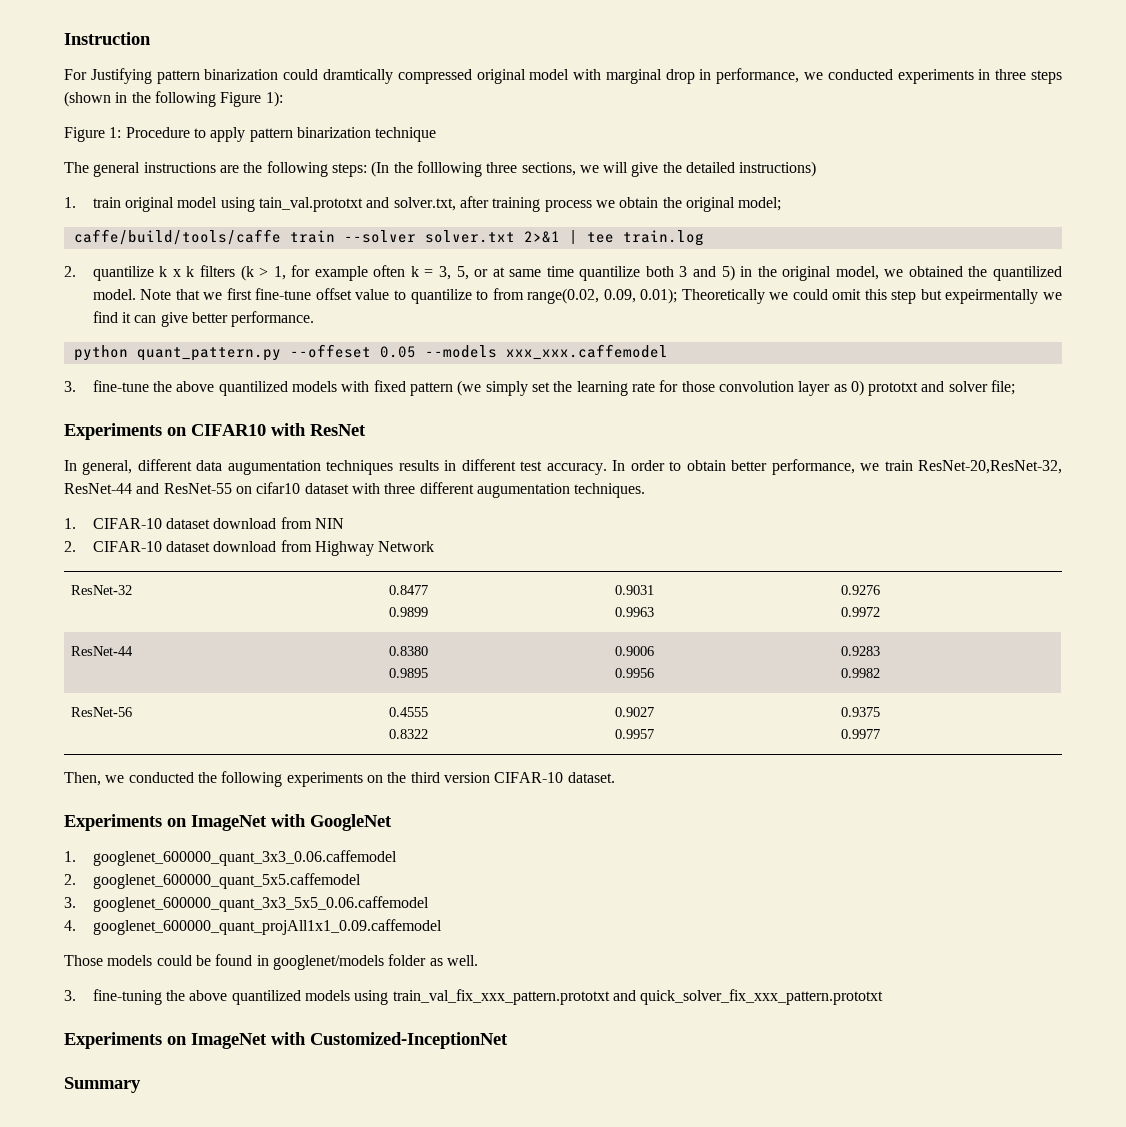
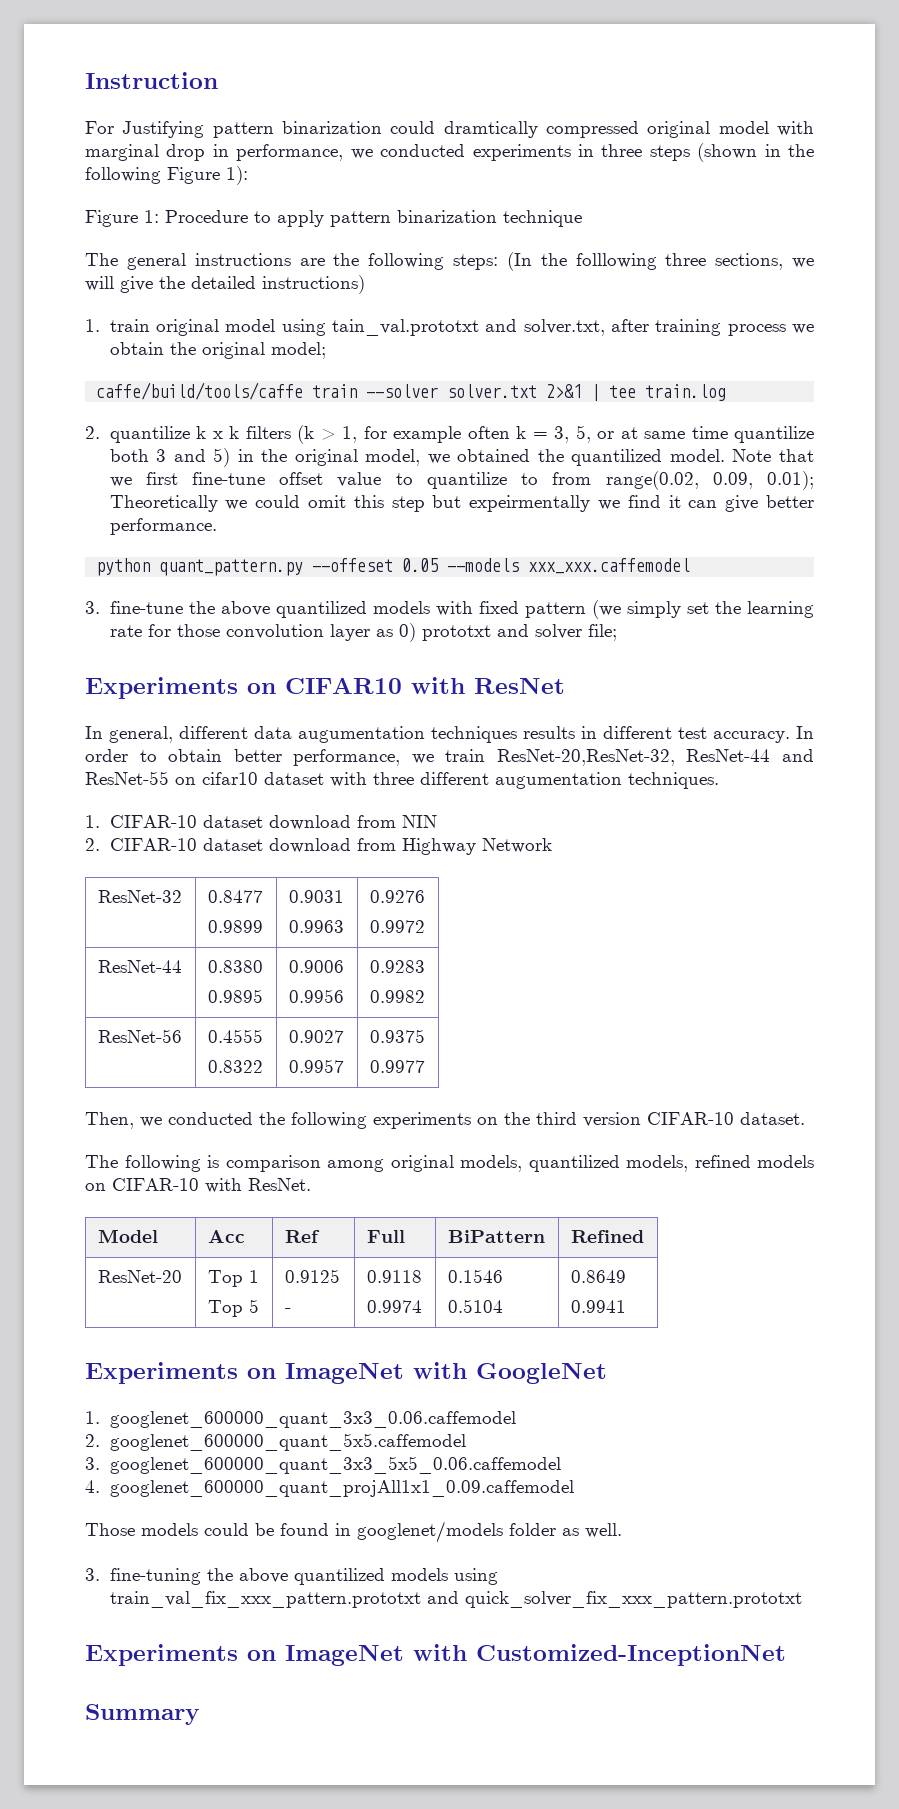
+ The following is comparison among original models, quantilized models, refined models on CIFAR-10 with ResNet.
+ Model | Acc | Ref | Full | BiPattern | Refined
+ ResNet-20 | Top 1
+ Top 5 | 0.9125
+ - | 0.9118
+ 0.9974 | 0.1546
+ 0.5104 | 0.8649
+ 0.9941

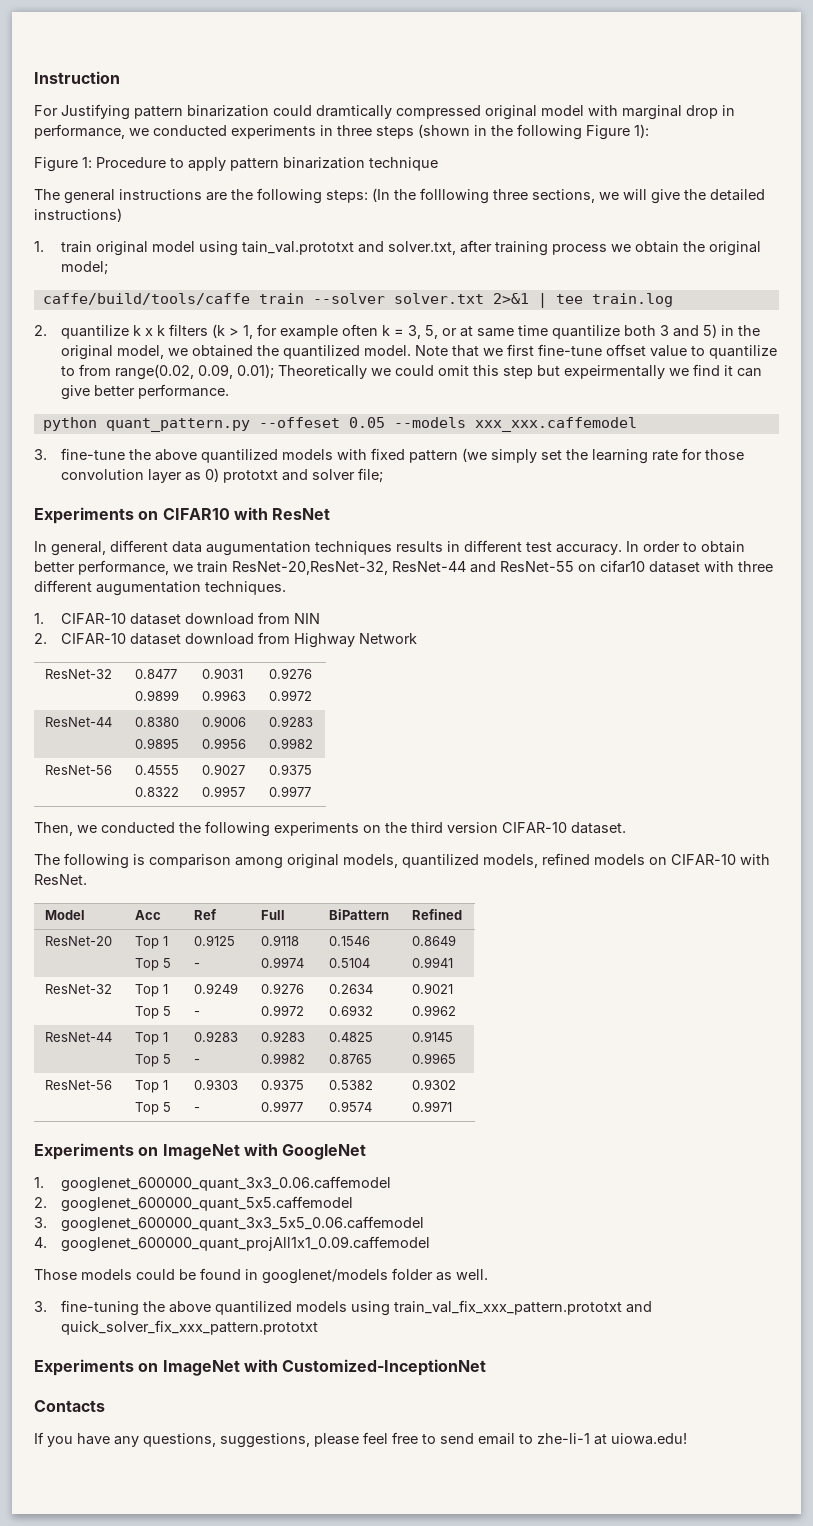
+ ResNet-32 | Top 1
+ Top 5 | 0.9249
+ - | 0.9276
+ 0.9972 | 0.2634
+ 0.6932 | 0.9021
+ 0.9962
+ ResNet-44 | Top 1
+ Top 5 | 0.9283
+ - | 0.9283
+ 0.9982 | 0.4825
+ 0.8765 | 0.9145
+ 0.9965
+ ResNet-56 | Top 1
+ Top 5 | 0.9303
+ - | 0.9375
+ 0.9977 | 0.5382
+ 0.9574 | 0.9302
+ 0.9971
- Summary
+ Contacts
+ If you have any questions, suggestions, please feel free to send email to zhe-li-1 at uiowa.edu!

